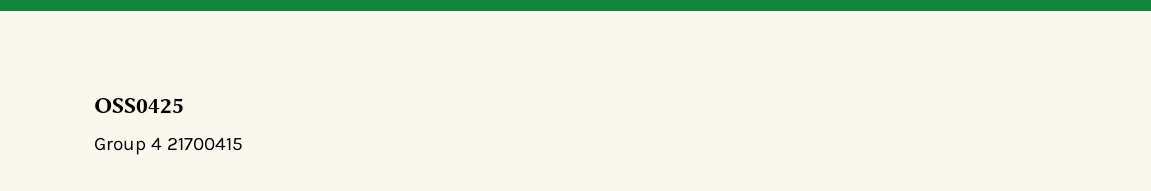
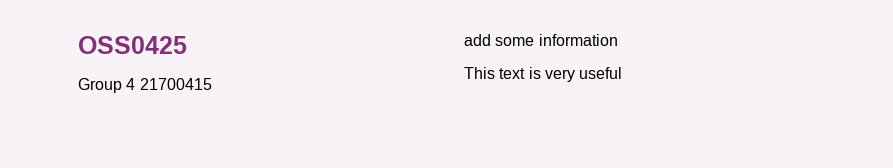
+ add some information
+ This text is very useful

